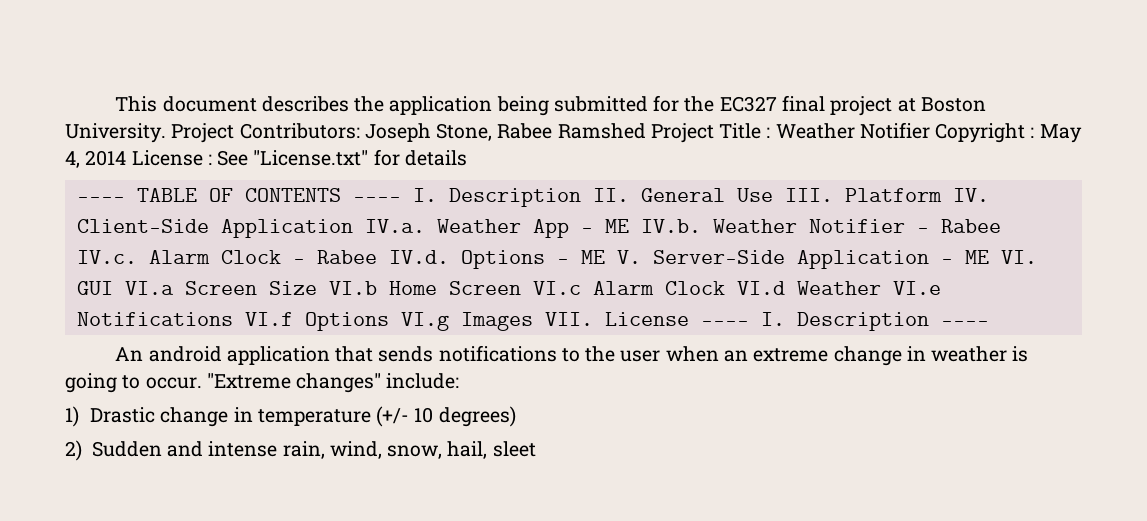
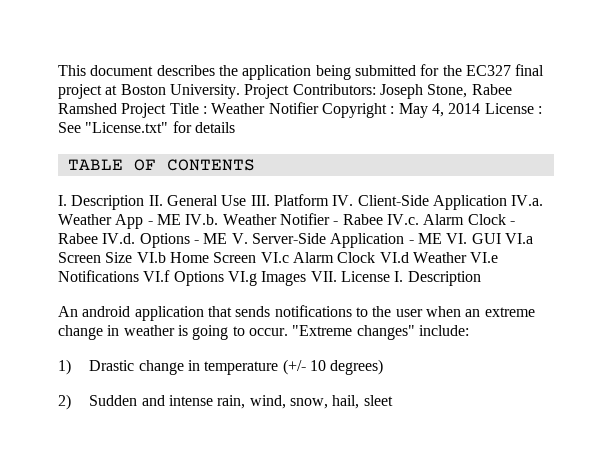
- ---- TABLE OF CONTENTS ---- I. Description II. General Use III. Platform IV. Client-Side Application IV.a. Weather App - ME IV.b. Weather Notifier - Rabee IV.c. Alarm Clock - Rabee IV.d. Options - ME V. Server-Side Application - ME VI. GUI VI.a Screen Size VI.b Home Screen VI.c Alarm Clock VI.d Weather VI.e Notifications VI.f Options VI.g Images VII. License ---- I. Description ----
+ TABLE OF CONTENTS
+ I. Description II. General Use III. Platform IV. Client-Side Application IV.a. Weather App - ME IV.b. Weather Notifier - Rabee IV.c. Alarm Clock - Rabee IV.d. Options - ME V. Server-Side Application - ME VI. GUI VI.a Screen Size VI.b Home Screen VI.c Alarm Clock VI.d Weather VI.e Notifications VI.f Options VI.g Images VII. License I. Description

